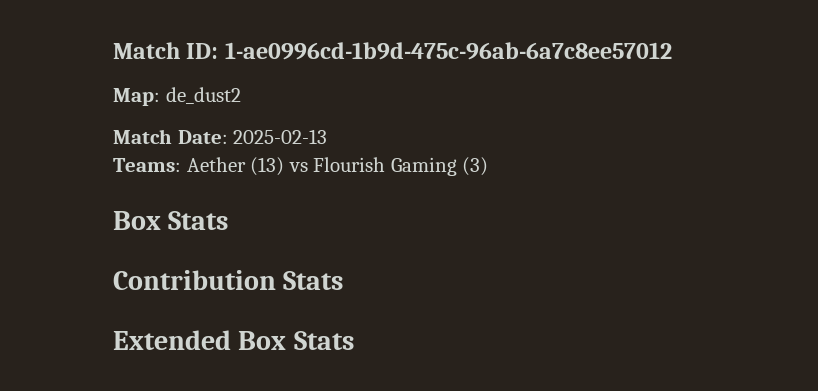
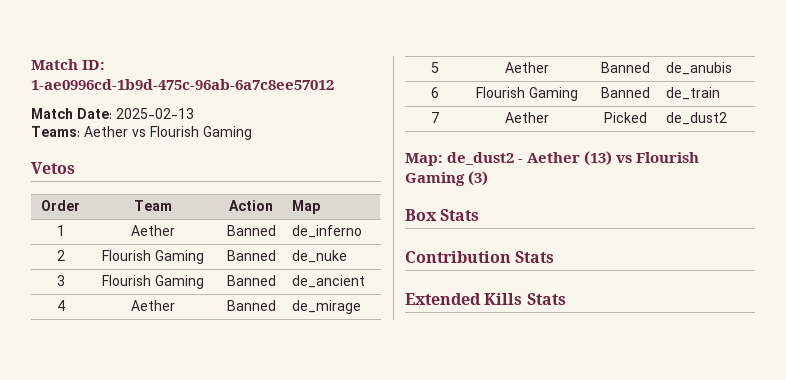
- Map: de_dust2
- Teams: Aether (13) vs Flourish Gaming (3)
+ Teams: Aether vs Flourish Gaming
+ Vetos
+ Order | Team | Action | Map
+ 1 | Aether | Banned | de_inferno
+ 2 | Flourish Gaming | Banned | de_nuke
+ 3 | Flourish Gaming | Banned | de_ancient
+ 4 | Aether | Banned | de_mirage
+ 5 | Aether | Banned | de_anubis
+ 6 | Flourish Gaming | Banned | de_train
+ 7 | Aether | Picked | de_dust2
+ Map: de_dust2 - Aether (13) vs Flourish Gaming (3)
- Extended Box Stats
+ Extended Kills Stats

